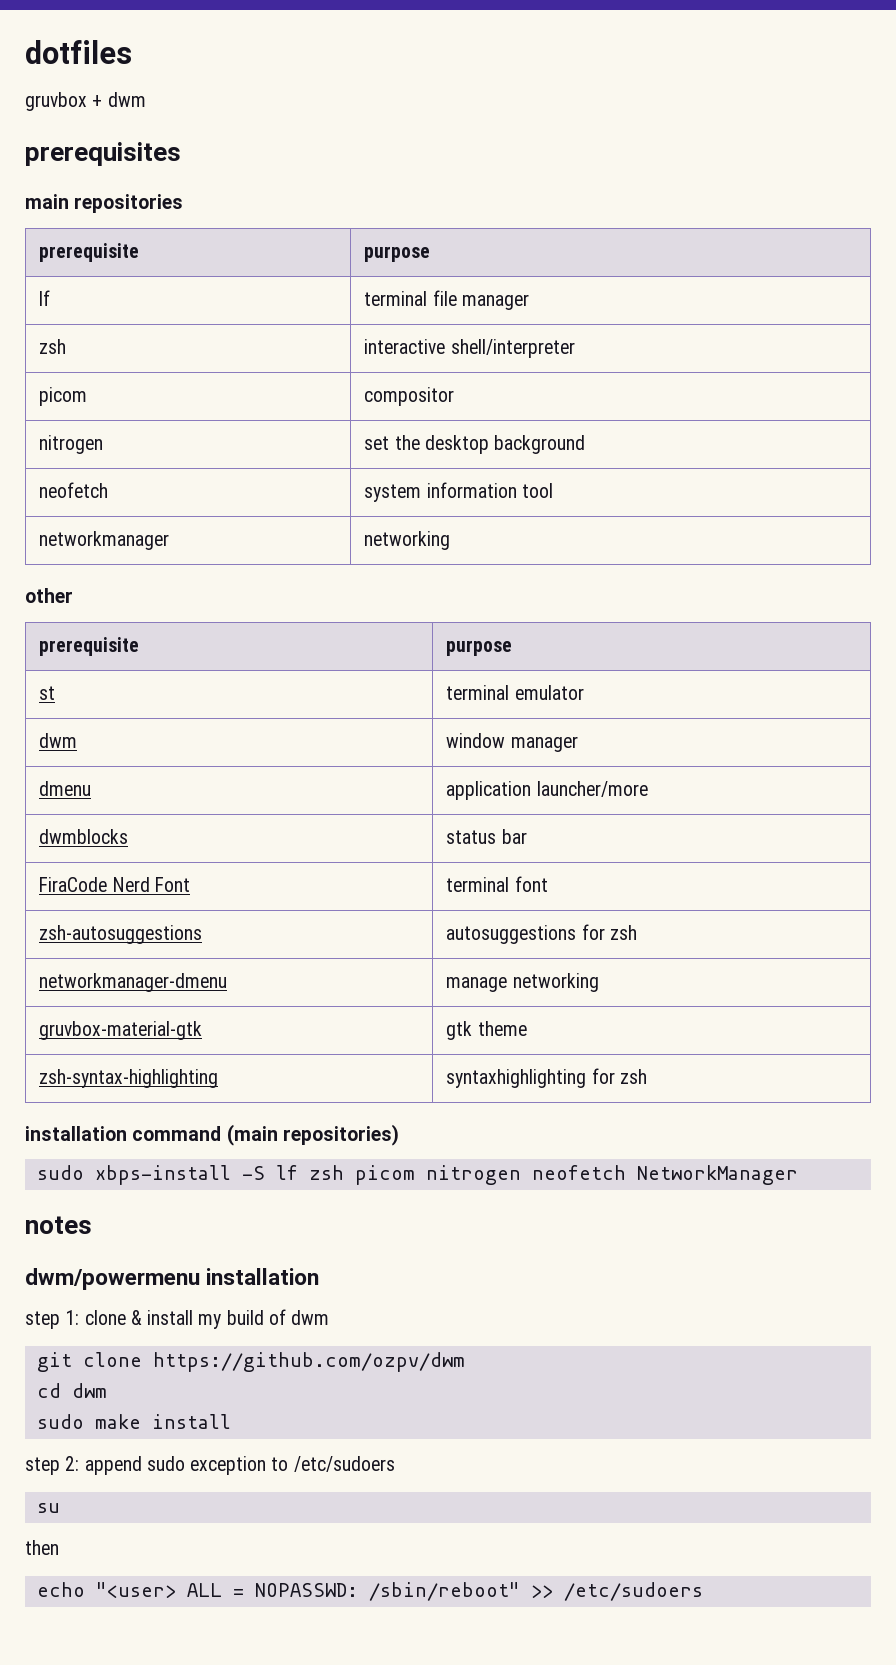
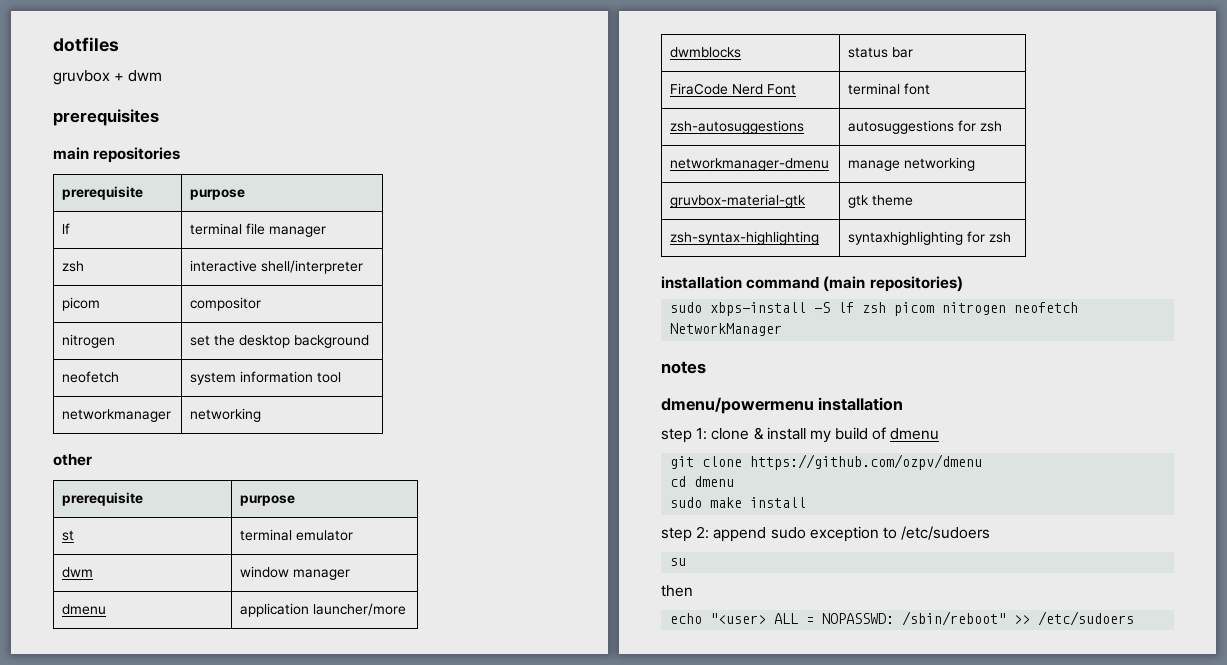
- dwm/powermenu installation
+ dmenu/powermenu installation
- step 1: clone & install my build of dwm
+ step 1: clone & install my build of dmenu
- git clone https://github.com/ozpv/dwm
+ git clone https://github.com/ozpv/dmenu
- cd dwm
+ cd dmenu

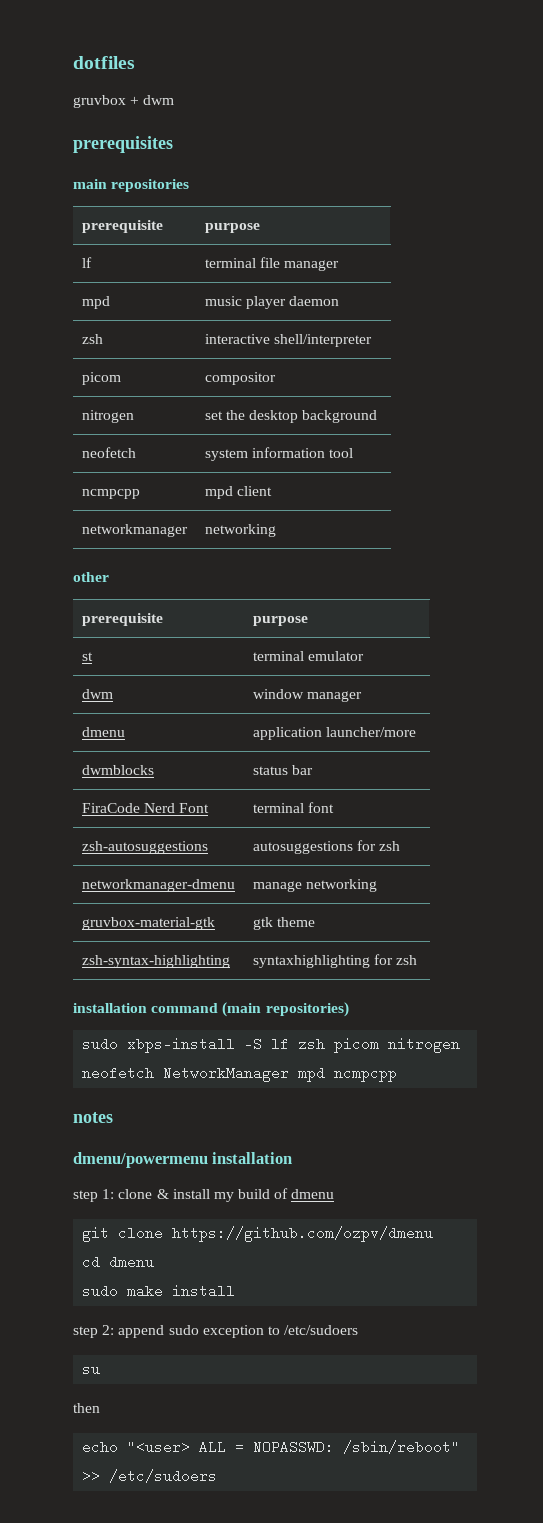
+ mpd | music player daemon
+ ncmpcpp | mpd client
- sudo xbps-install -S lf zsh picom nitrogen neofetch NetworkManager
+ sudo xbps-install -S lf zsh picom nitrogen neofetch NetworkManager mpd ncmpcpp

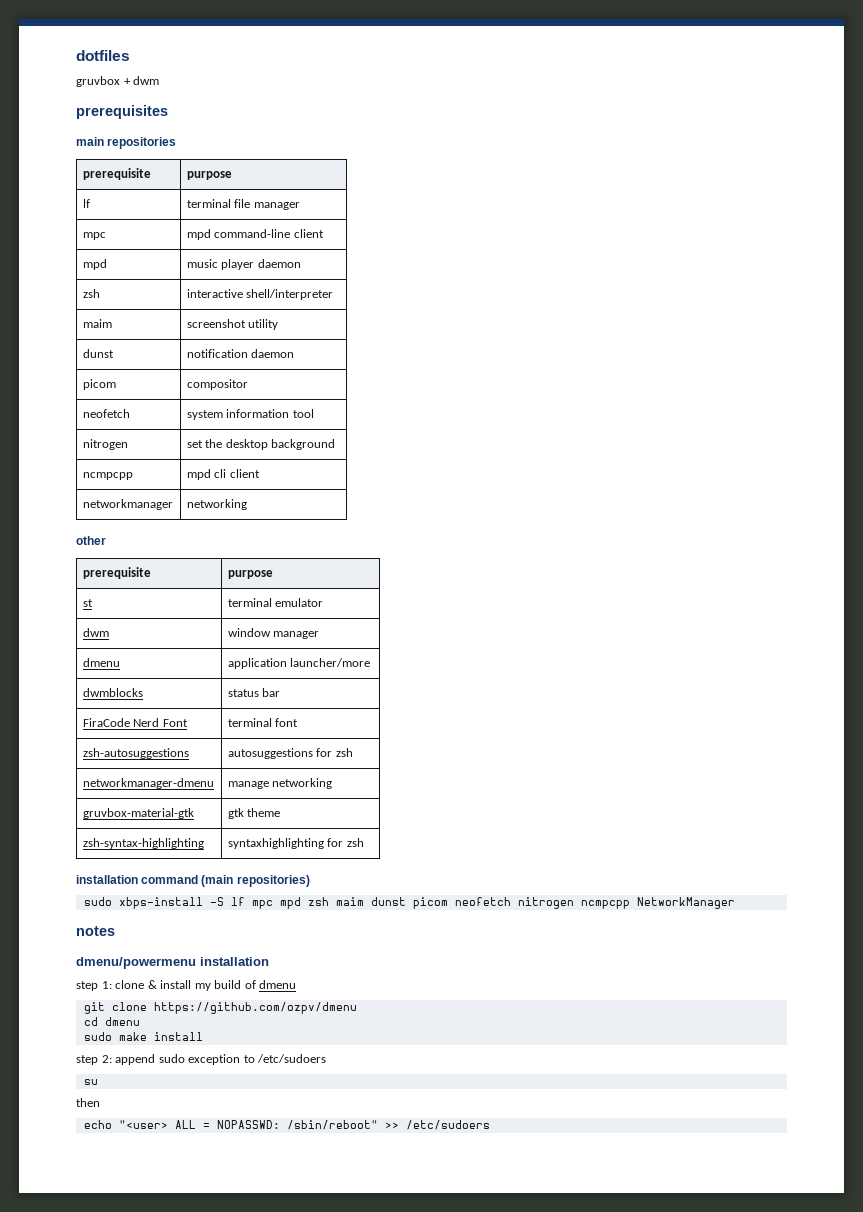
+ mpc | mpd command-line client
+ maim | screenshot utility
+ dunst | notification daemon
  picom | compositor
+ neofetch | system information tool
- neofetch | system information tool
- ncmpcpp | mpd client
+ ncmpcpp | mpd cli client
- sudo xbps-install -S lf zsh picom nitrogen neofetch NetworkManager mpd ncmpcpp
+ sudo xbps-install -S lf mpc mpd zsh maim dunst picom neofetch nitrogen ncmpcpp NetworkManager

